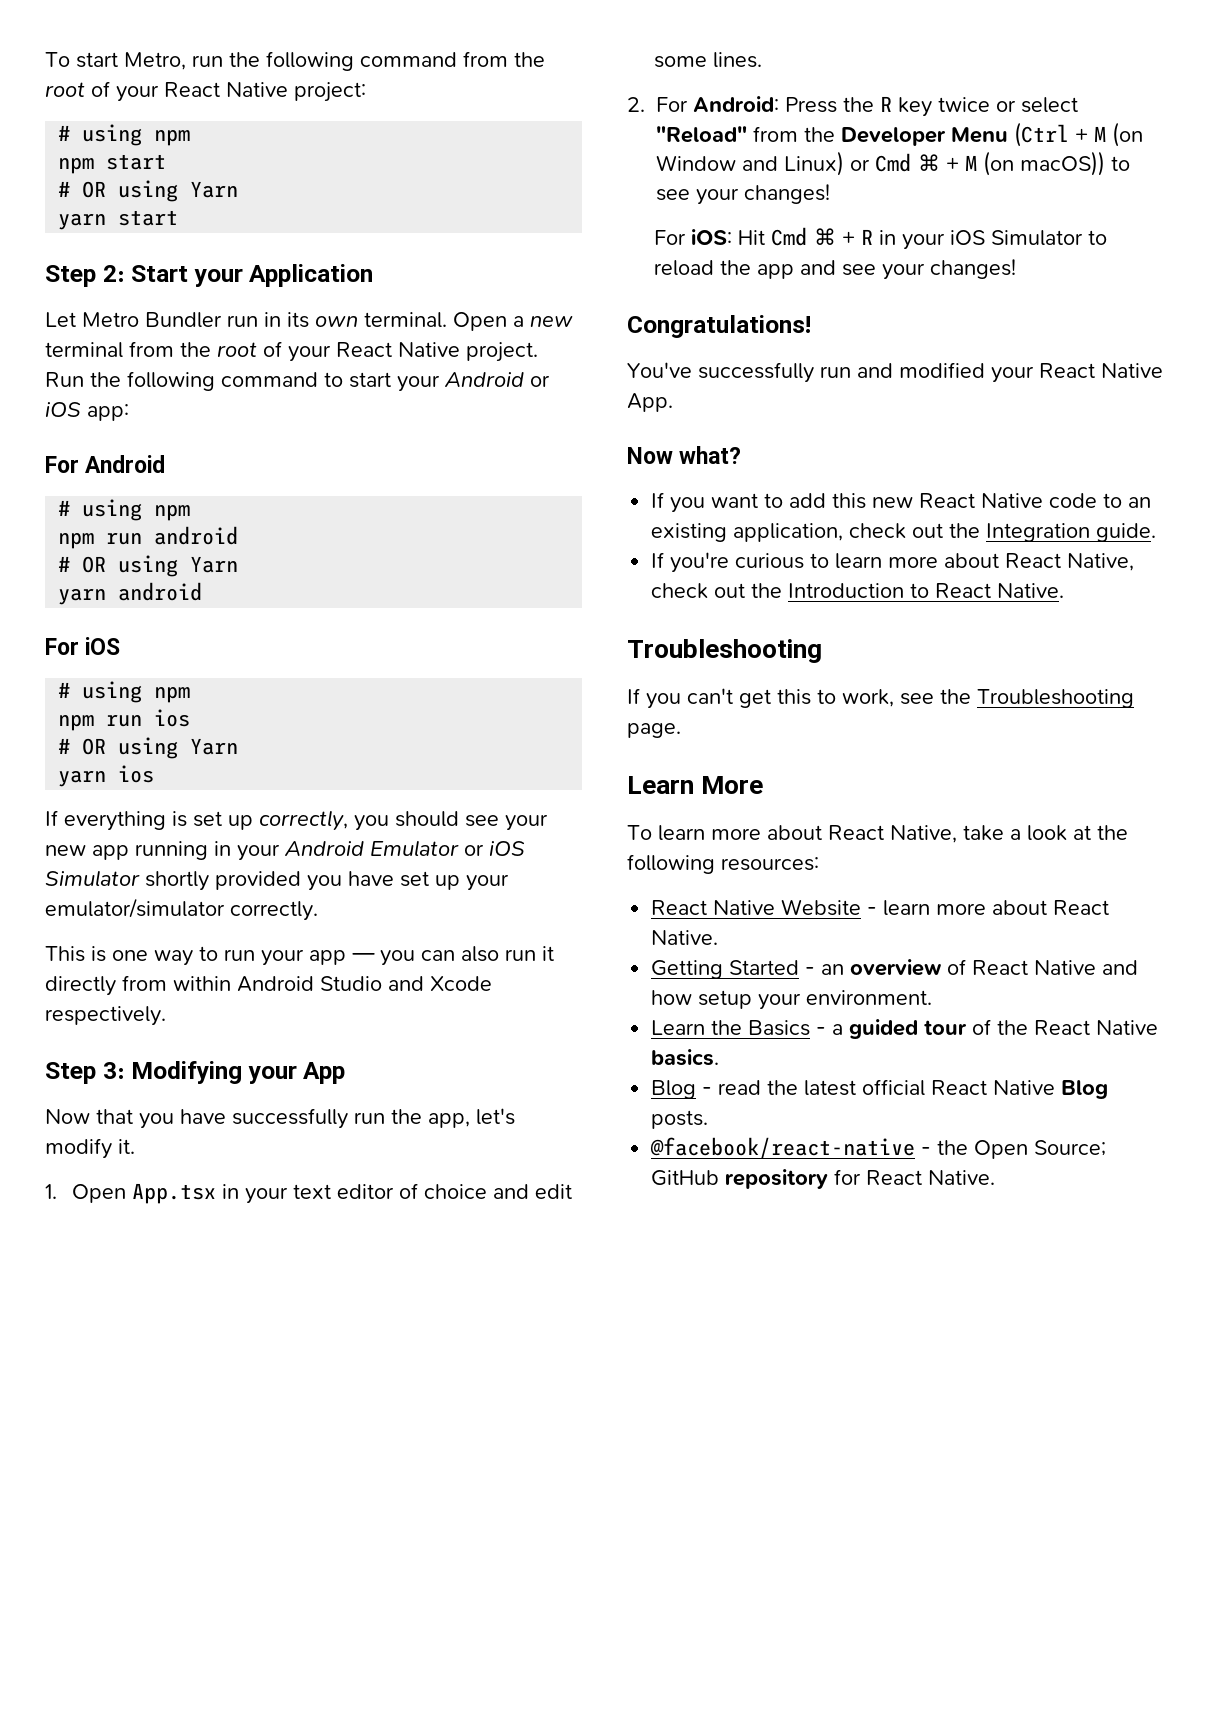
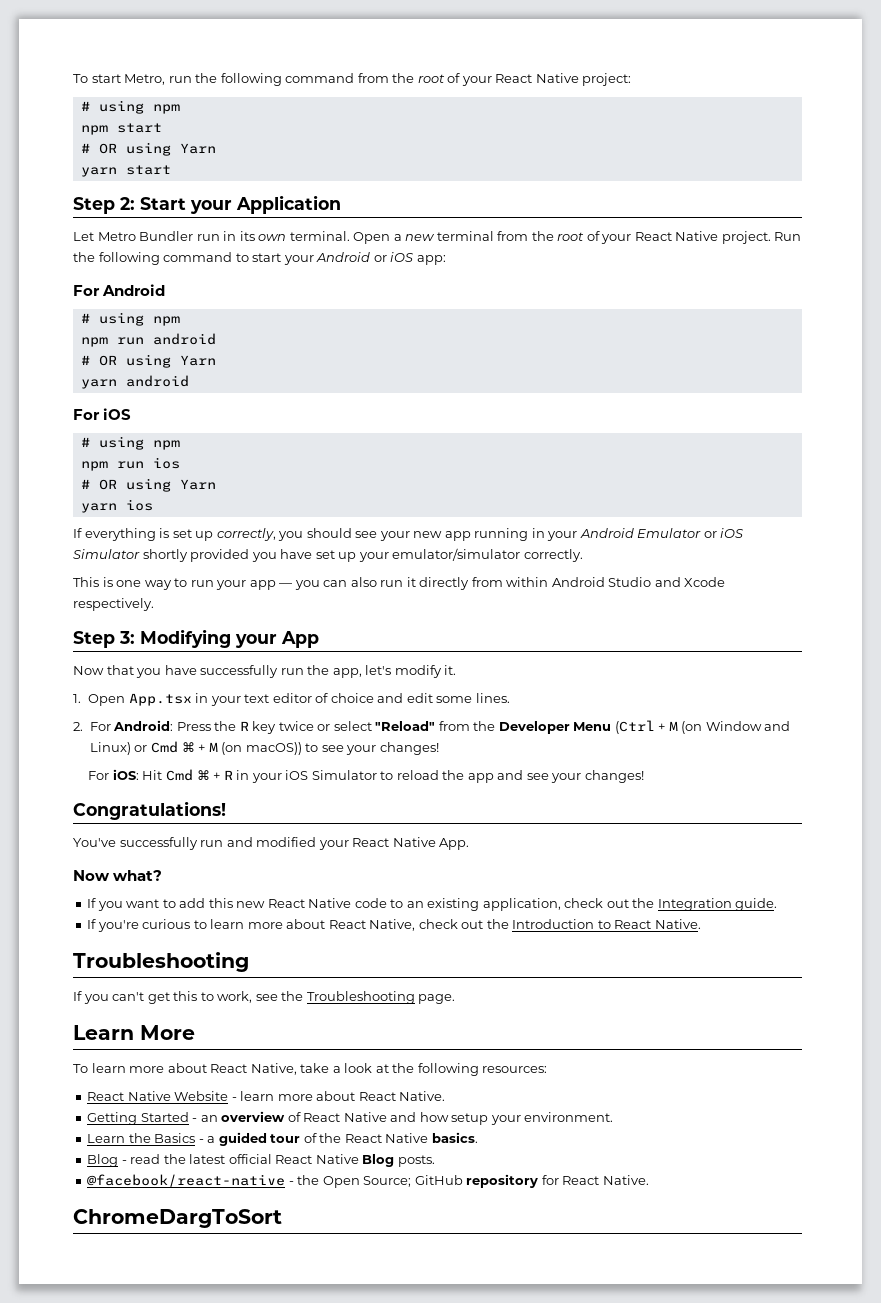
+ ChromeDargToSort

